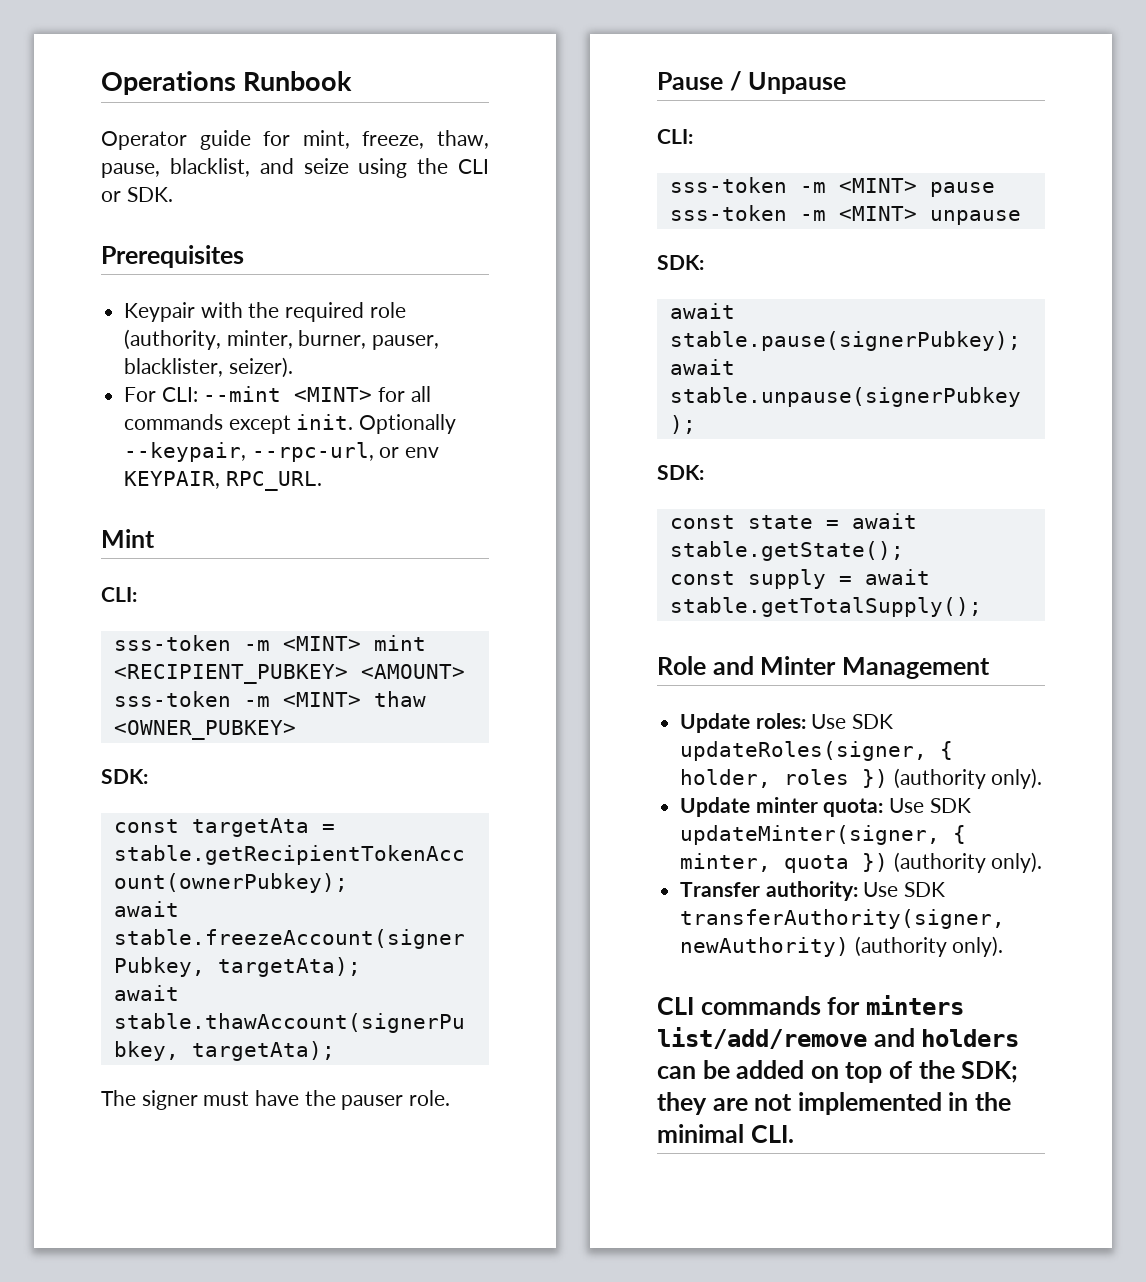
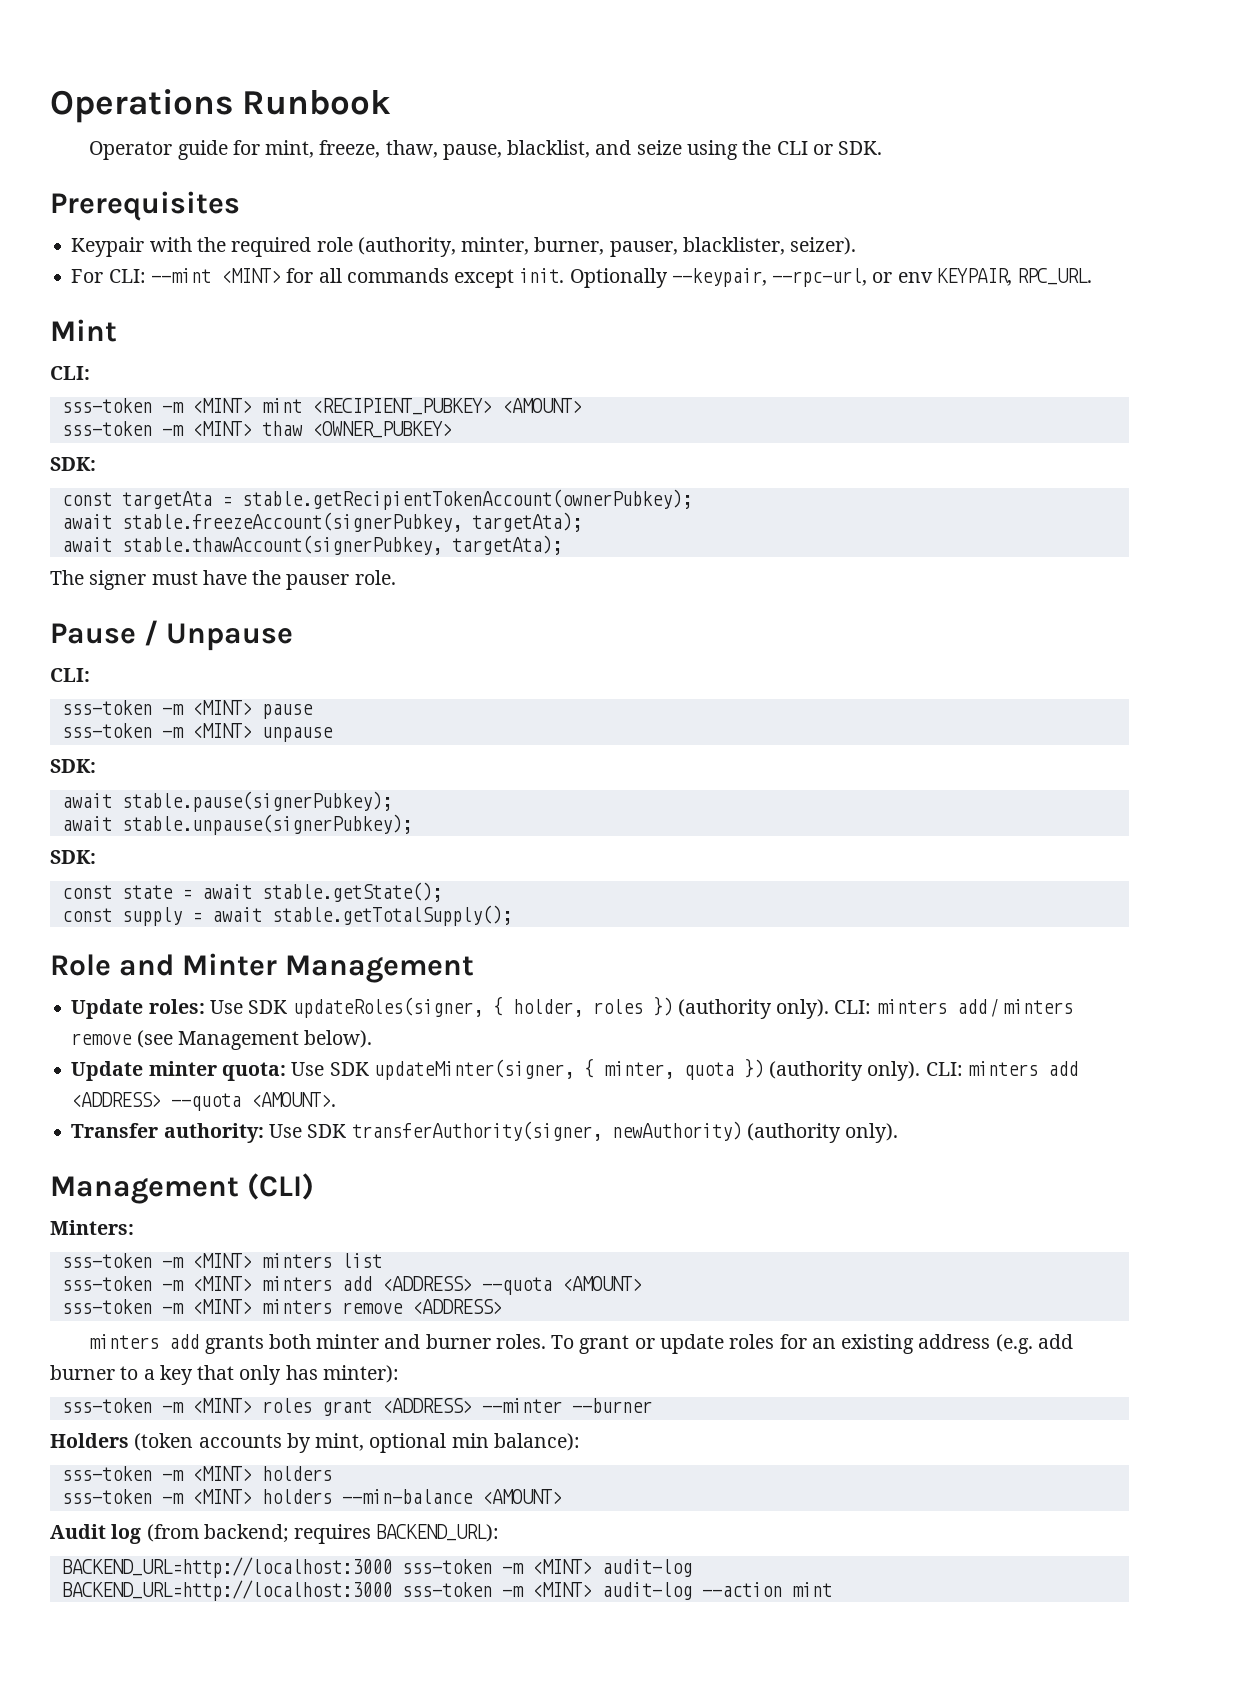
+ CLI: minters add / minters remove (see Management below).
+ CLI: minters add <ADDRESS> --quota <AMOUNT>.
- CLI commands for minters list/add/remove and holders can be added on top of the SDK; they are not implemented in the minimal CLI.
+ Management (CLI)
+ Minters:
+ sss-token -m <MINT> minters list
+ sss-token -m <MINT> minters add <ADDRESS> --quota <AMOUNT>
+ sss-token -m <MINT> minters remove <ADDRESS>
+ minters add grants both minter and burner roles. To grant or update roles for an existing address (e.g. add burner to a key that only has minter):
+ sss-token -m <MINT> roles grant <ADDRESS> --minter --burner
+ Holders (token accounts by mint, optional min balance):
+ sss-token -m <MINT> holders
+ sss-token -m <MINT> holders --min-balance <AMOUNT>
+ Audit log (from backend; requires BACKEND_URL):
+ BACKEND_URL=http://localhost:3000 sss-token -m <MINT> audit-log
+ BACKEND_URL=http://localhost:3000 sss-token -m <MINT> audit-log --action mint

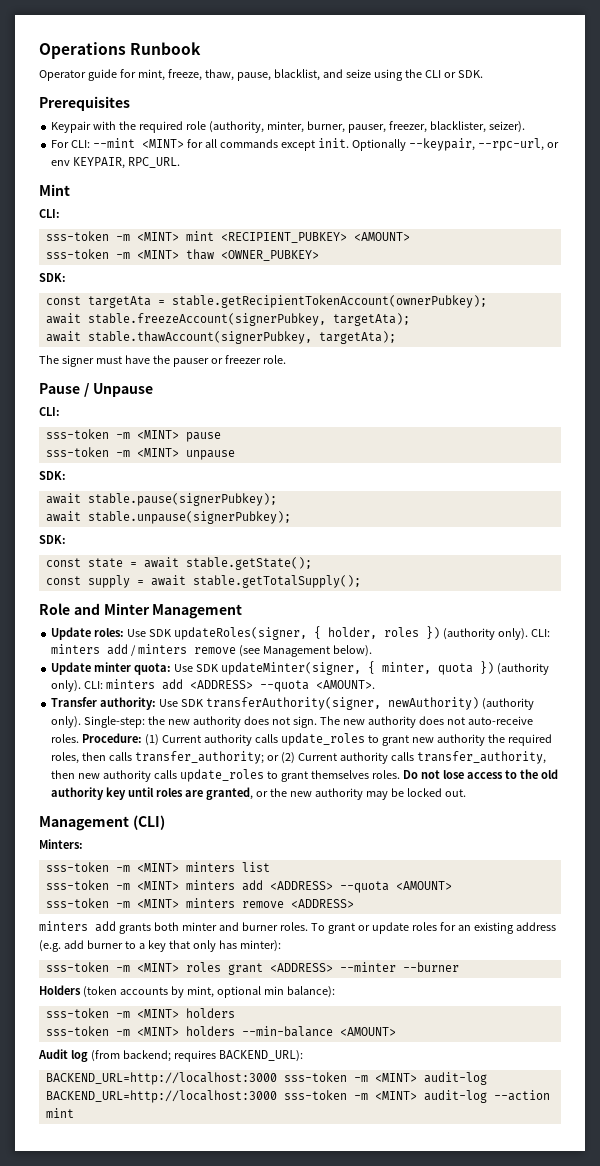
- Keypair with the required role (authority, minter, burner, pauser, blacklister, seizer).
+ Keypair with the required role (authority, minter, burner, pauser, freezer, blacklister, seizer).
- The signer must have the pauser role.
+ The signer must have the pauser or freezer role.
+ Single-step: the new authority does not sign. The new authority does not auto-receive roles. Procedure: (1) Current authority calls update_roles to grant new authority the required roles, then calls transfer_authority; or (2) Current authority calls transfer_authority, then new authority calls update_roles to grant themselves roles. Do not lose access to the old authority key until roles are granted, or the new authority may be locked out.

